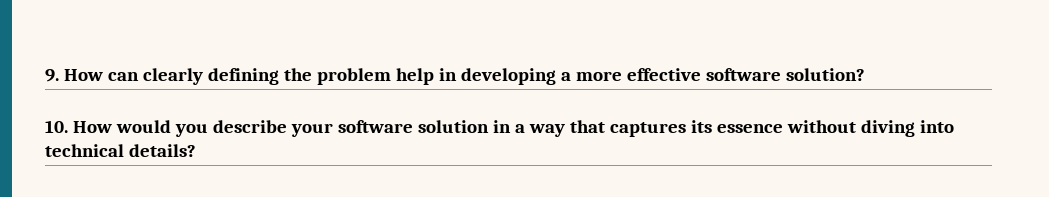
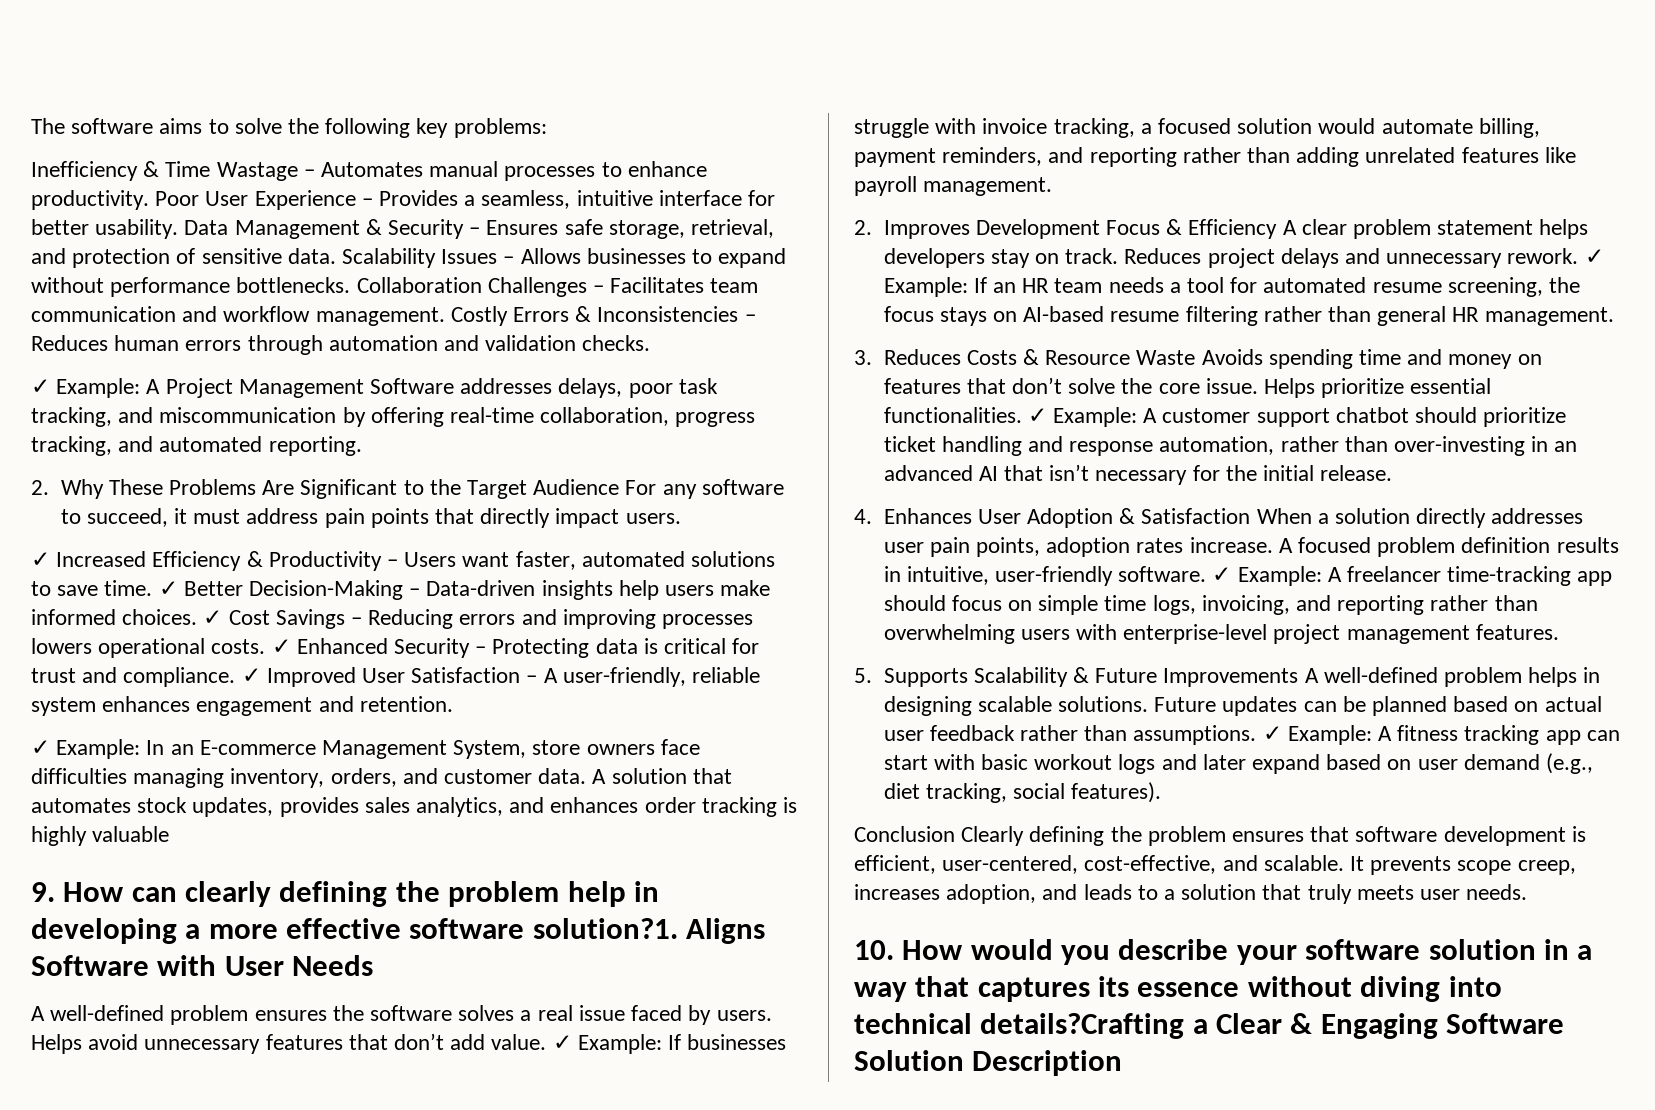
+ The software aims to solve the following key problems:
+ Inefficiency & Time Wastage – Automates manual processes to enhance productivity. Poor User Experience – Provides a seamless, intuitive interface for better usability. Data Management & Security – Ensures safe storage, retrieval, and protection of sensitive data. Scalability Issues – Allows businesses to expand without performance bottlenecks. Collaboration Challenges – Facilitates team communication and workflow management. Costly Errors & Inconsistencies – Reduces human errors through automation and validation checks.
+ ✓ Example: A Project Management Software addresses delays, poor task tracking, and miscommunication by offering real-time collaboration, progress tracking, and automated reporting.
+ 2. Why These Problems Are Significant to the Target Audience For any software to succeed, it must address pain points that directly impact users.
+ ✓ Increased Efficiency & Productivity – Users want faster, automated solutions to save time. ✓ Better Decision-Making – Data-driven insights help users make informed choices. ✓ Cost Savings – Reducing errors and improving processes lowers operational costs. ✓ Enhanced Security – Protecting data is critical for trust and compliance. ✓ Improved User Satisfaction – A user-friendly, reliable system enhances engagement and retention.
+ ✓ Example: In an E-commerce Management System, store owners face difficulties managing inventory, orders, and customer data. A solution that automates stock updates, provides sales analytics, and enhances order tracking is highly valuable
- 9. How can clearly defining the problem help in developing a more effective software solution?
+ 9. How can clearly defining the problem help in developing a more effective software solution?1. Aligns Software with User Needs
+ A well-defined problem ensures the software solves a real issue faced by users. Helps avoid unnecessary features that don’t add value. ✓ Example: If businesses struggle with invoice tracking, a focused solution would automate billing, payment reminders, and reporting rather than adding unrelated features like payroll management.
+ 2. Improves Development Focus & Efficiency A clear problem statement helps developers stay on track. Reduces project delays and unnecessary rework. ✓ Example: If an HR team needs a tool for automated resume screening, the focus stays on AI-based resume filtering rather than general HR management.
+ 3. Reduces Costs & Resource Waste Avoids spending time and money on features that don’t solve the core issue. Helps prioritize essential functionalities. ✓ Example: A customer support chatbot should prioritize ticket handling and response automation, rather than over-investing in an advanced AI that isn’t necessary for the initial release.
+ 4. Enhances User Adoption & Satisfaction When a solution directly addresses user pain points, adoption rates increase. A focused problem definition results in intuitive, user-friendly software. ✓ Example: A freelancer time-tracking app should focus on simple time logs, invoicing, and reporting rather than overwhelming users with enterprise-level project management features.
+ 5. Supports Scalability & Future Improvements A well-defined problem helps in designing scalable solutions. Future updates can be planned based on actual user feedback rather than assumptions. ✓ Example: A fitness tracking app can start with basic workout logs and later expand based on user demand (e.g., diet tracking, social features).
+ Conclusion Clearly defining the problem ensures that software development is efficient, user-centered, cost-effective, and scalable. It prevents scope creep, increases adoption, and leads to a solution that truly meets user needs.
- 10. How would you describe your software solution in a way that captures its essence without diving into technical details?
+ 10. How would you describe your software solution in a way that captures its essence without diving into technical details?Crafting a Clear & Engaging Software Solution Description

